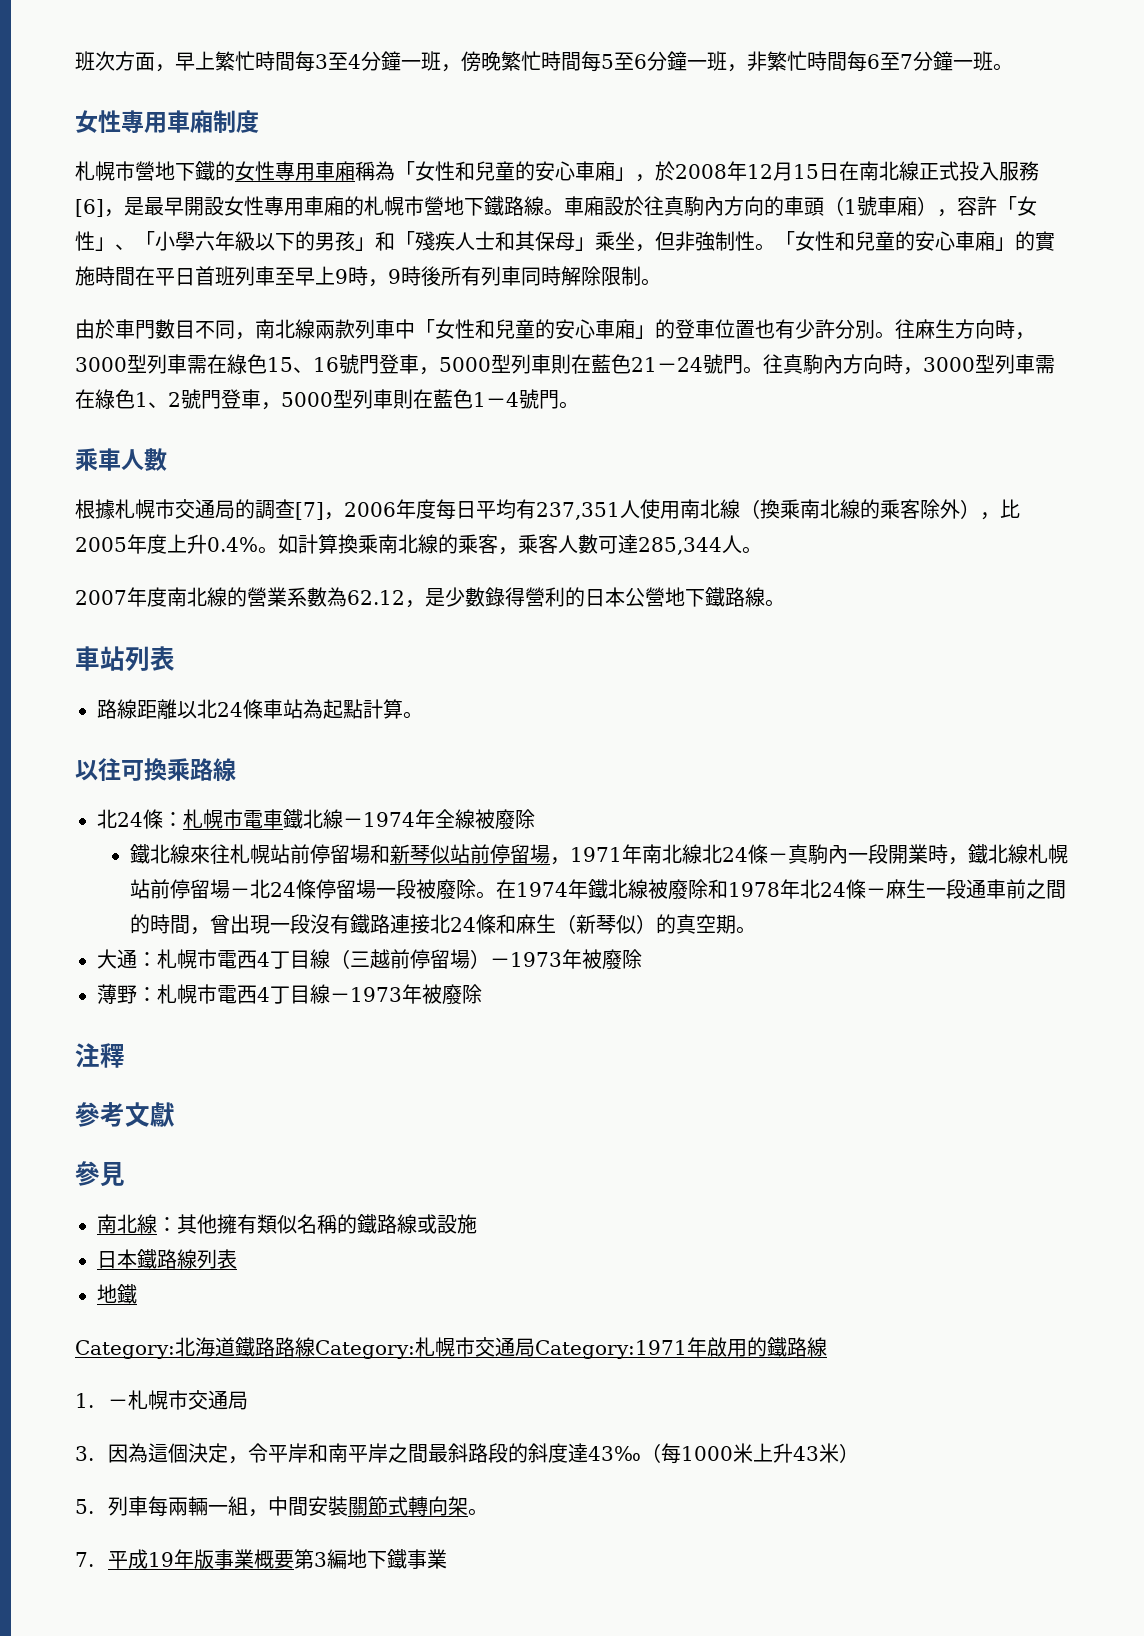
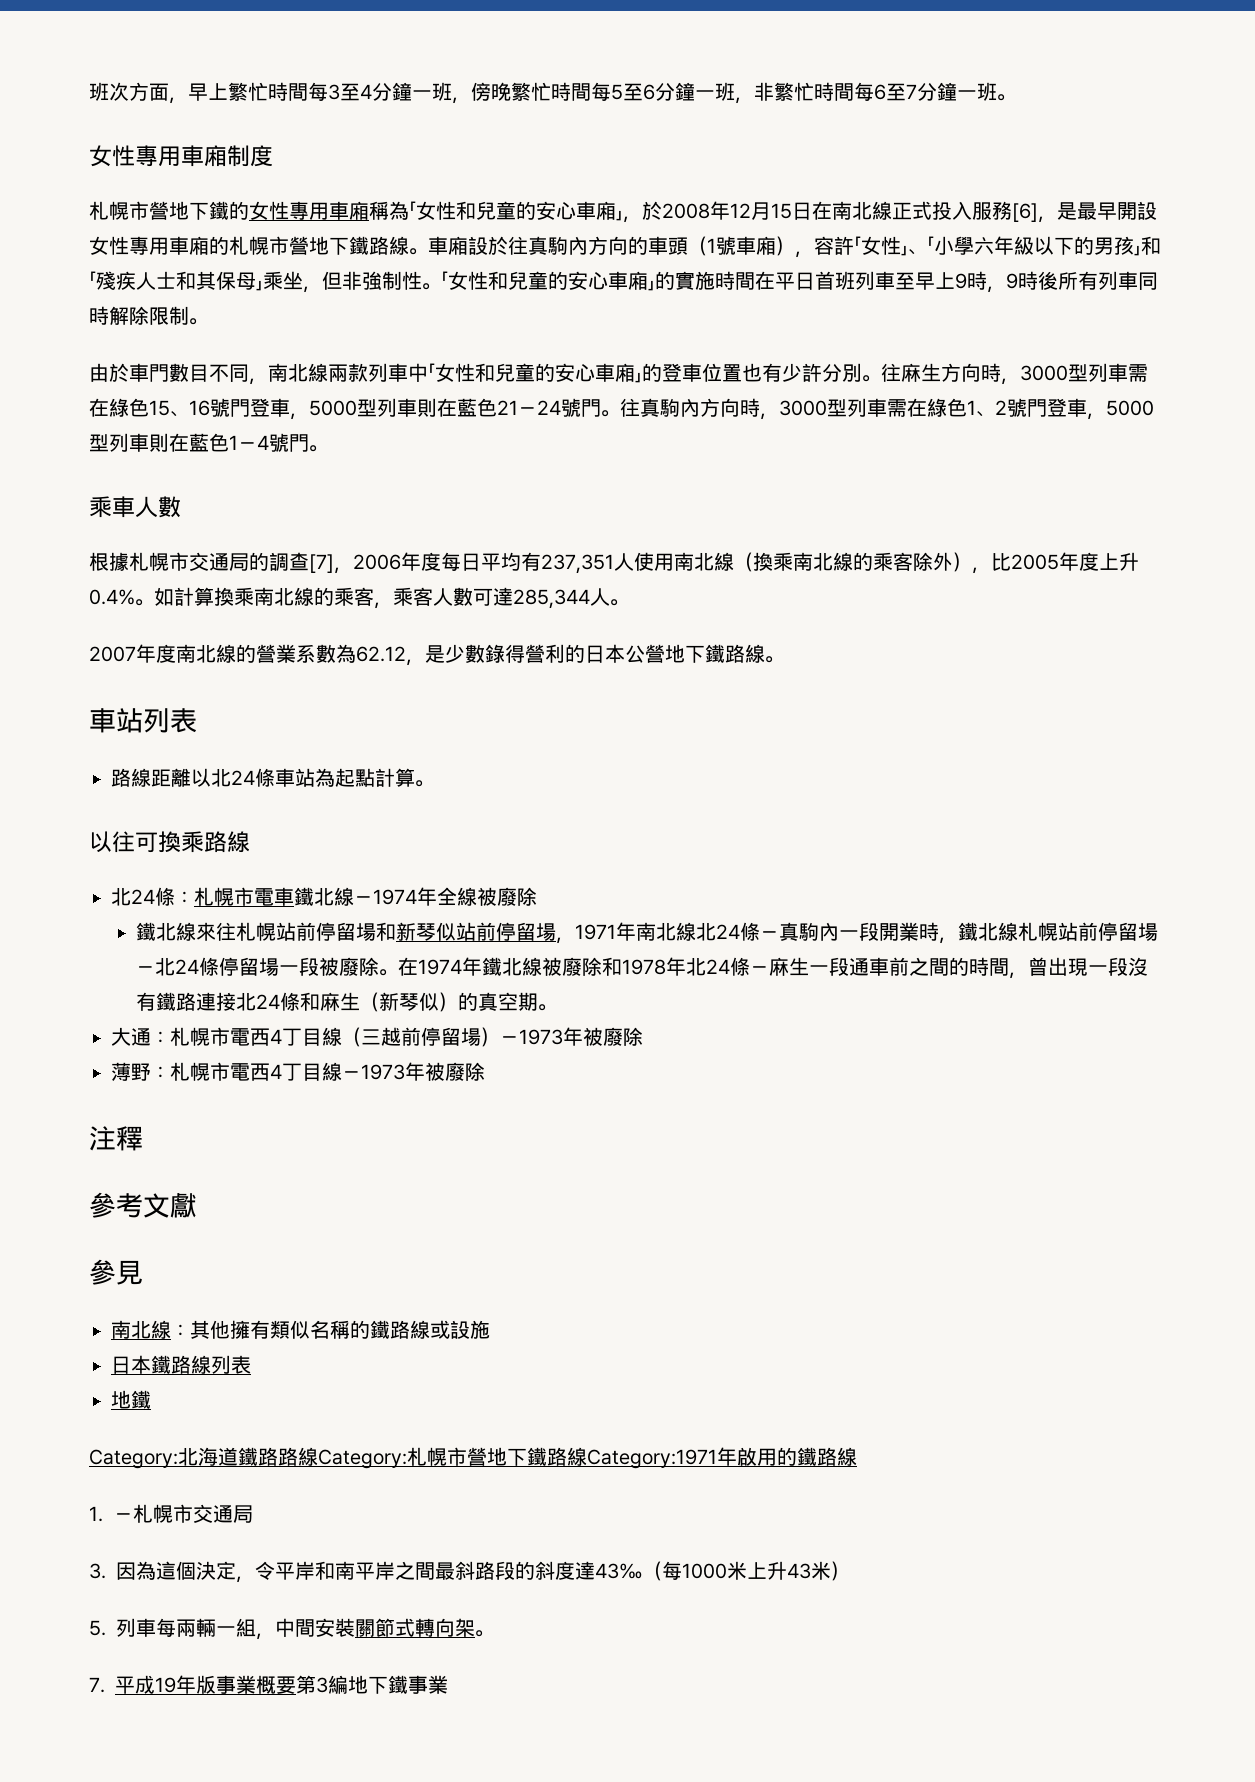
- Category:北海道鐵路路線Category:札幌市交通局Category:1971年啟用的鐵路線
+ Category:北海道鐵路路線Category:札幌市營地下鐵路線Category:1971年啟用的鐵路線

